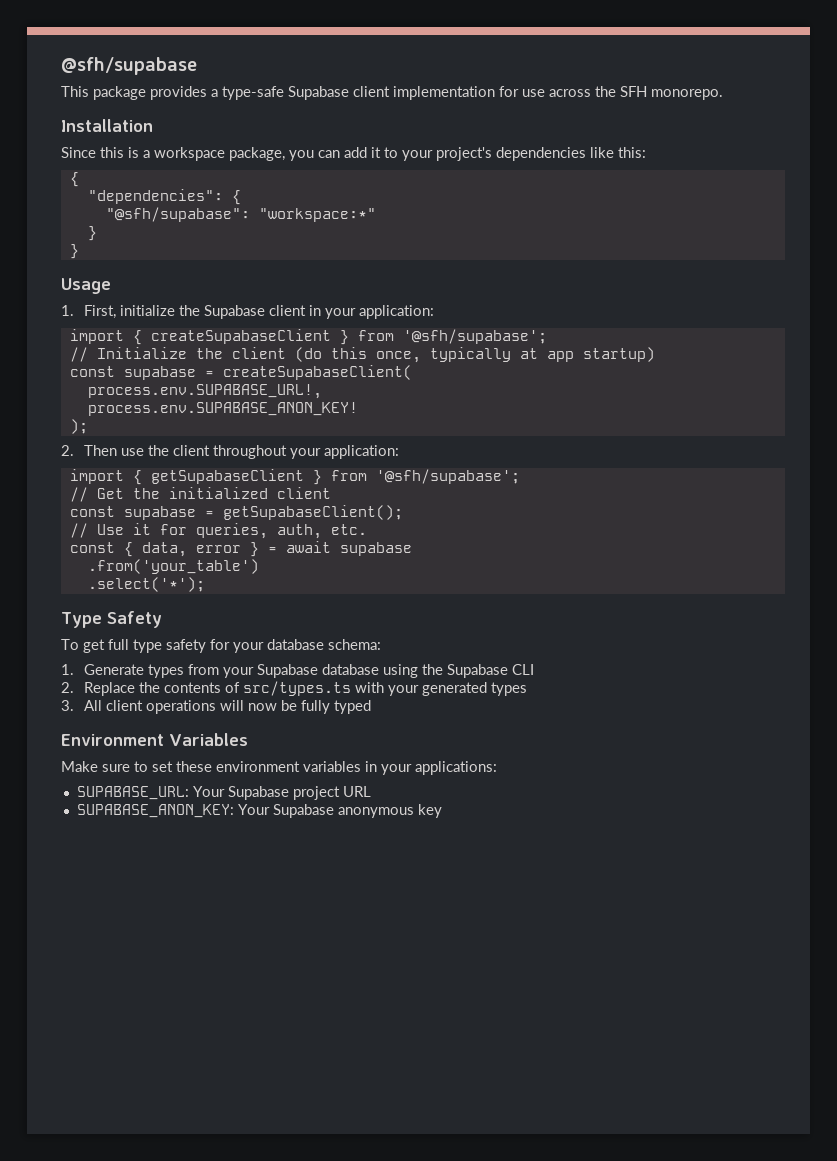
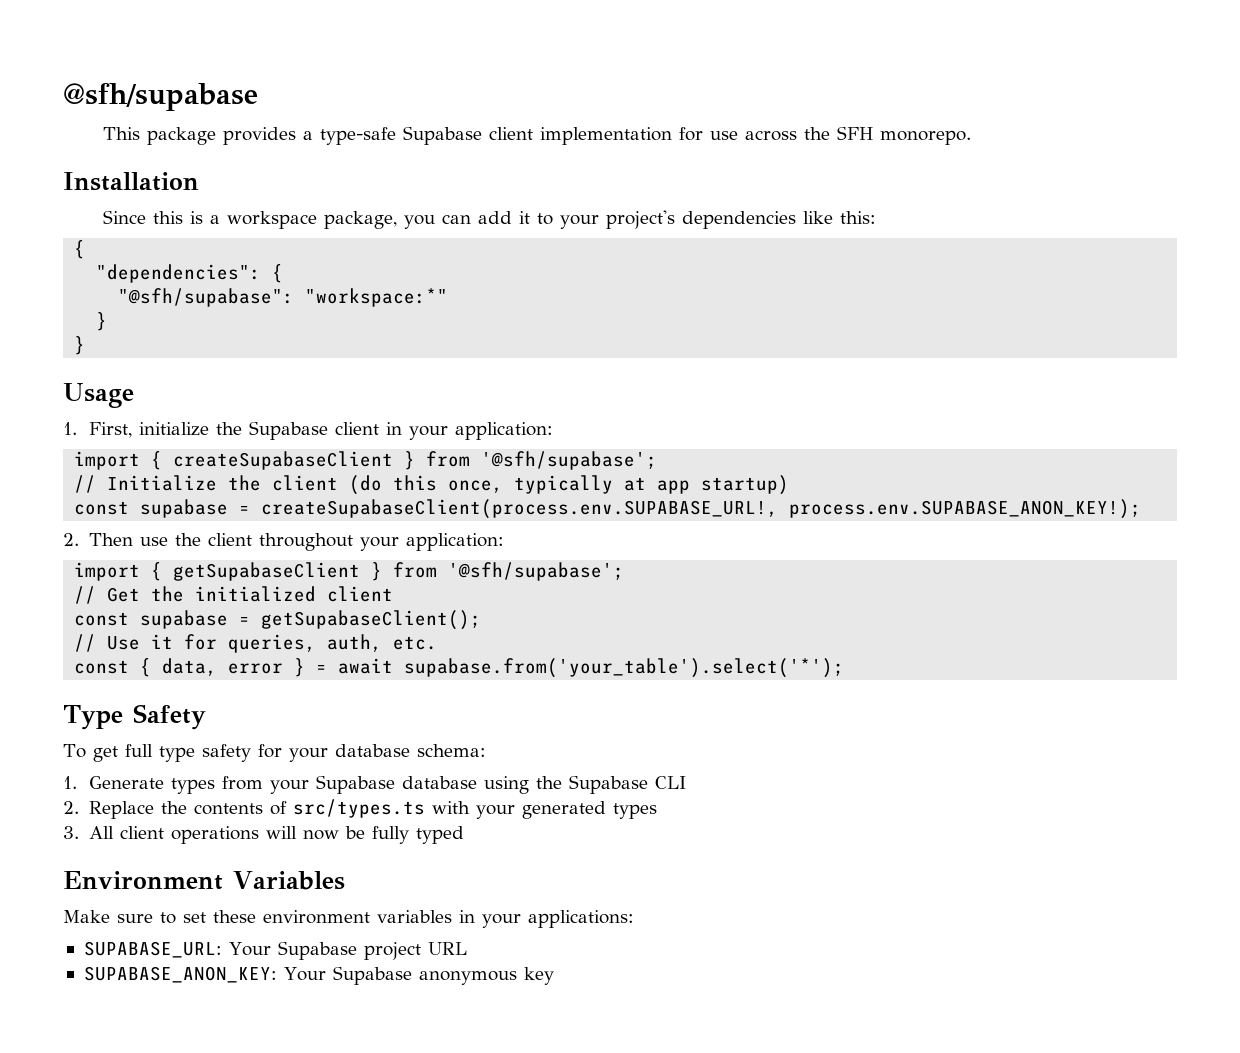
- const supabase = createSupabaseClient(
- process.env.SUPABASE_URL!,
- process.env.SUPABASE_ANON_KEY!
- );
+ const supabase = createSupabaseClient(process.env.SUPABASE_URL!, process.env.SUPABASE_ANON_KEY!);
- const { data, error } = await supabase
- .from('your_table')
- .select('*');
+ const { data, error } = await supabase.from('your_table').select('*');

